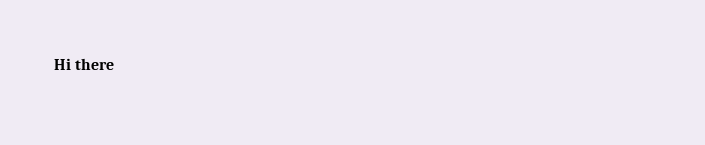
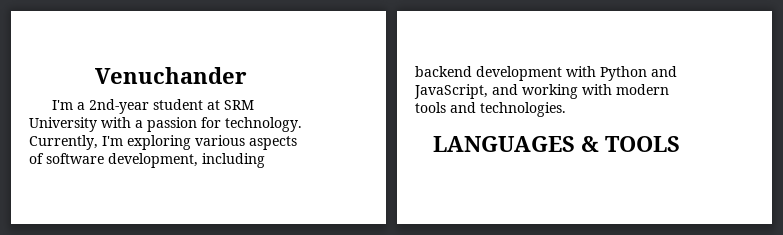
- Hi there
+ Venuchander
+ I'm a 2nd-year student at SRM University with a passion for technology. Currently, I'm exploring various aspects of software development, including backend development with Python and JavaScript, and working with modern tools and technologies.
+ LANGUAGES & TOOLS

